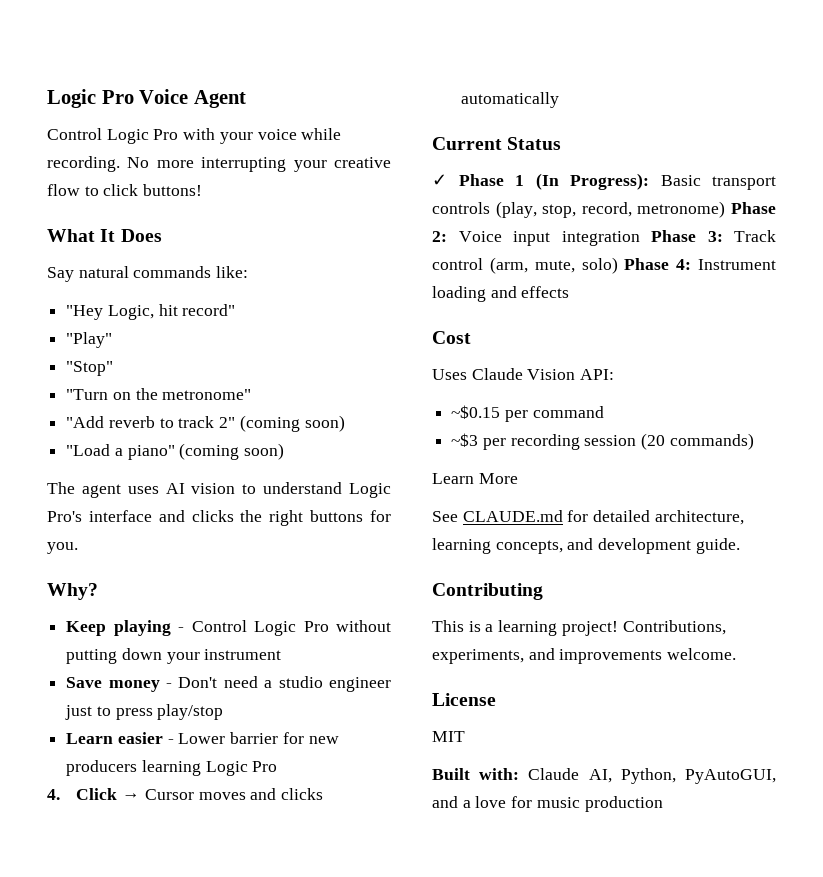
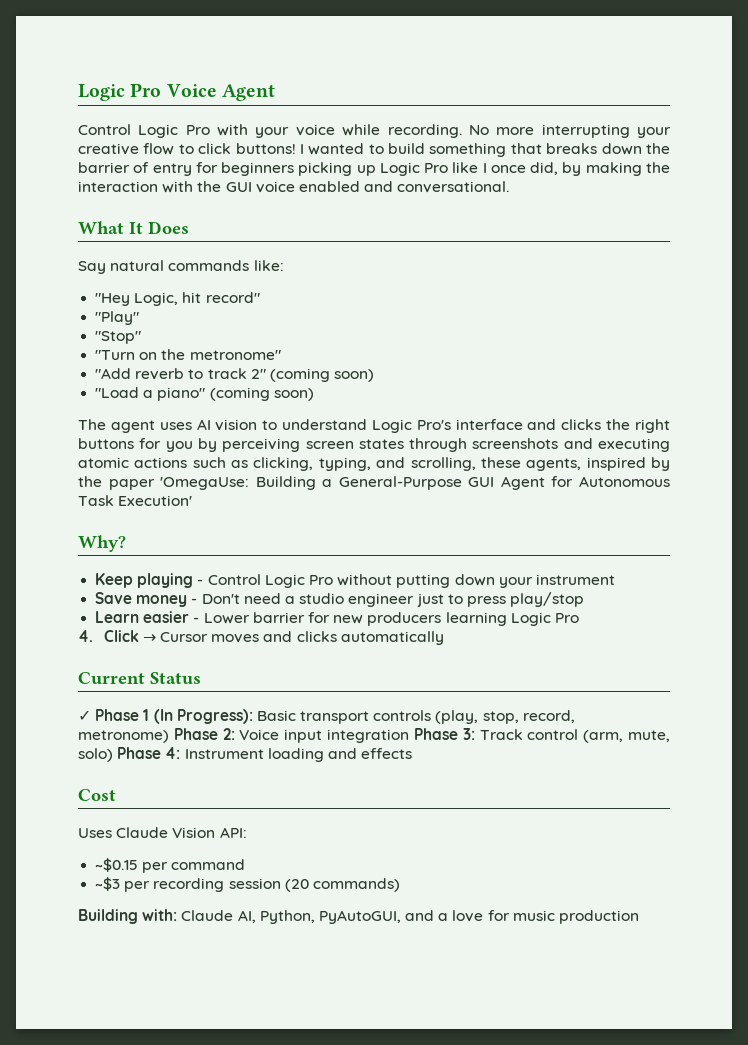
+ I wanted to build something that breaks down the barrier of entry for beginners picking up Logic Pro like I once did, by making the interaction with the GUI voice enabled and conversational.
- The agent uses AI vision to understand Logic Pro's interface and clicks the right buttons for you.
+ The agent uses AI vision to understand Logic Pro's interface and clicks the right buttons for you by perceiving screen states through screenshots and executing atomic actions such as clicking, typing, and scrolling, these agents, inspired by the paper 'OmegaUse: Building a General-Purpose GUI Agent for Autonomous Task Execution'
- Learn More
- See CLAUDE.md for detailed architecture, learning concepts, and development guide.
- Contributing
- This is a learning project! Contributions, experiments, and improvements welcome.
- License
- MIT
- Built with: Claude AI, Python, PyAutoGUI, and a love for music production
+ Building with: Claude AI, Python, PyAutoGUI, and a love for music production

